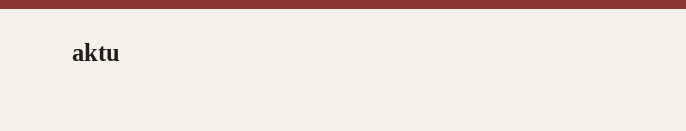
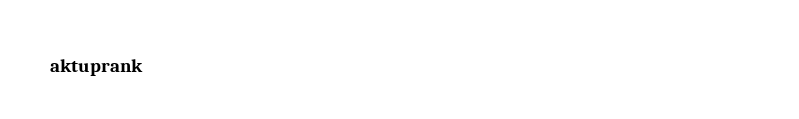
- aktu
+ aktuprank

